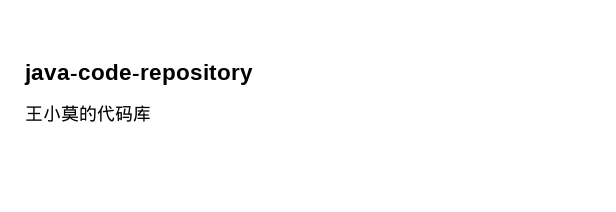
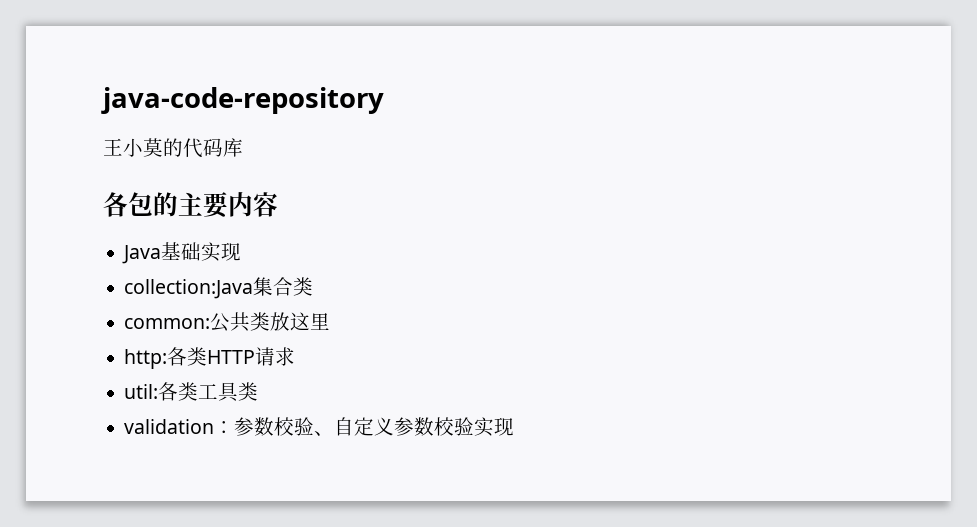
+ 各包的主要内容
+ Java基础实现
+ collection:Java集合类
+ common:公共类放这里
+ http:各类HTTP请求
+ util:各类工具类
+ validation：参数校验、自定义参数校验实现

